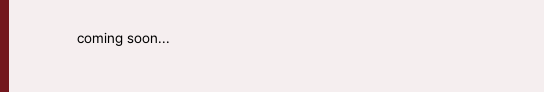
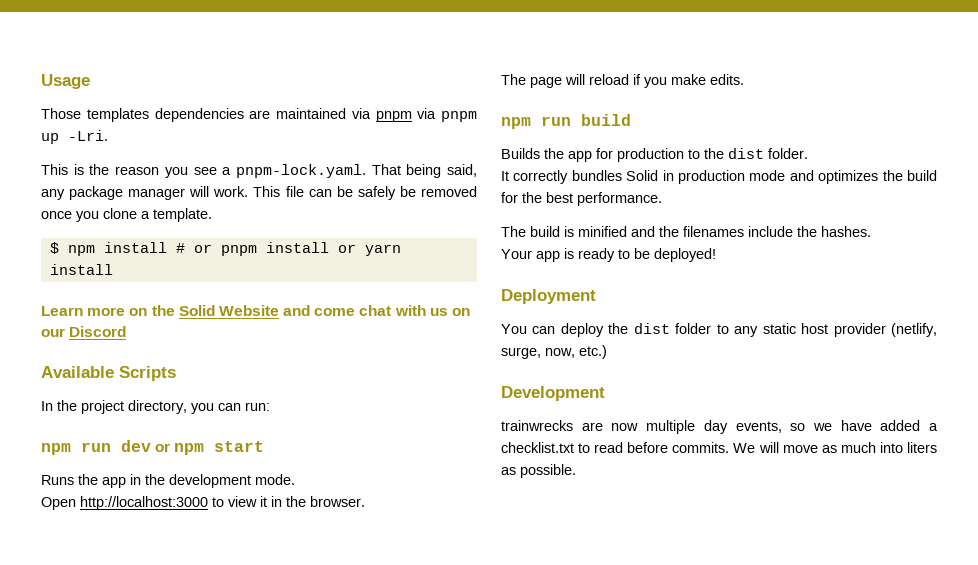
- coming soon...
+ Usage
+ Those templates dependencies are maintained via pnpm via pnpm up -Lri.
+ This is the reason you see a pnpm-lock.yaml. That being said, any package manager will work. This file can be safely be removed once you clone a template.
+ $ npm install # or pnpm install or yarn install
+ Learn more on the Solid Website and come chat with us on our Discord
+ Available Scripts
+ In the project directory, you can run:
+ npm run dev or npm start
+ Runs the app in the development mode.
+ Open http://localhost:3000 to view it in the browser.
+ The page will reload if you make edits.
+ npm run build
+ Builds the app for production to the dist folder.
+ It correctly bundles Solid in production mode and optimizes the build for the best performance.
+ The build is minified and the filenames include the hashes.
+ Your app is ready to be deployed!
+ Deployment
+ You can deploy the dist folder to any static host provider (netlify, surge, now, etc.)
+ Development
+ trainwrecks are now multiple day events, so we have added a checklist.txt to read before commits. We will move as much into liters as possible.

